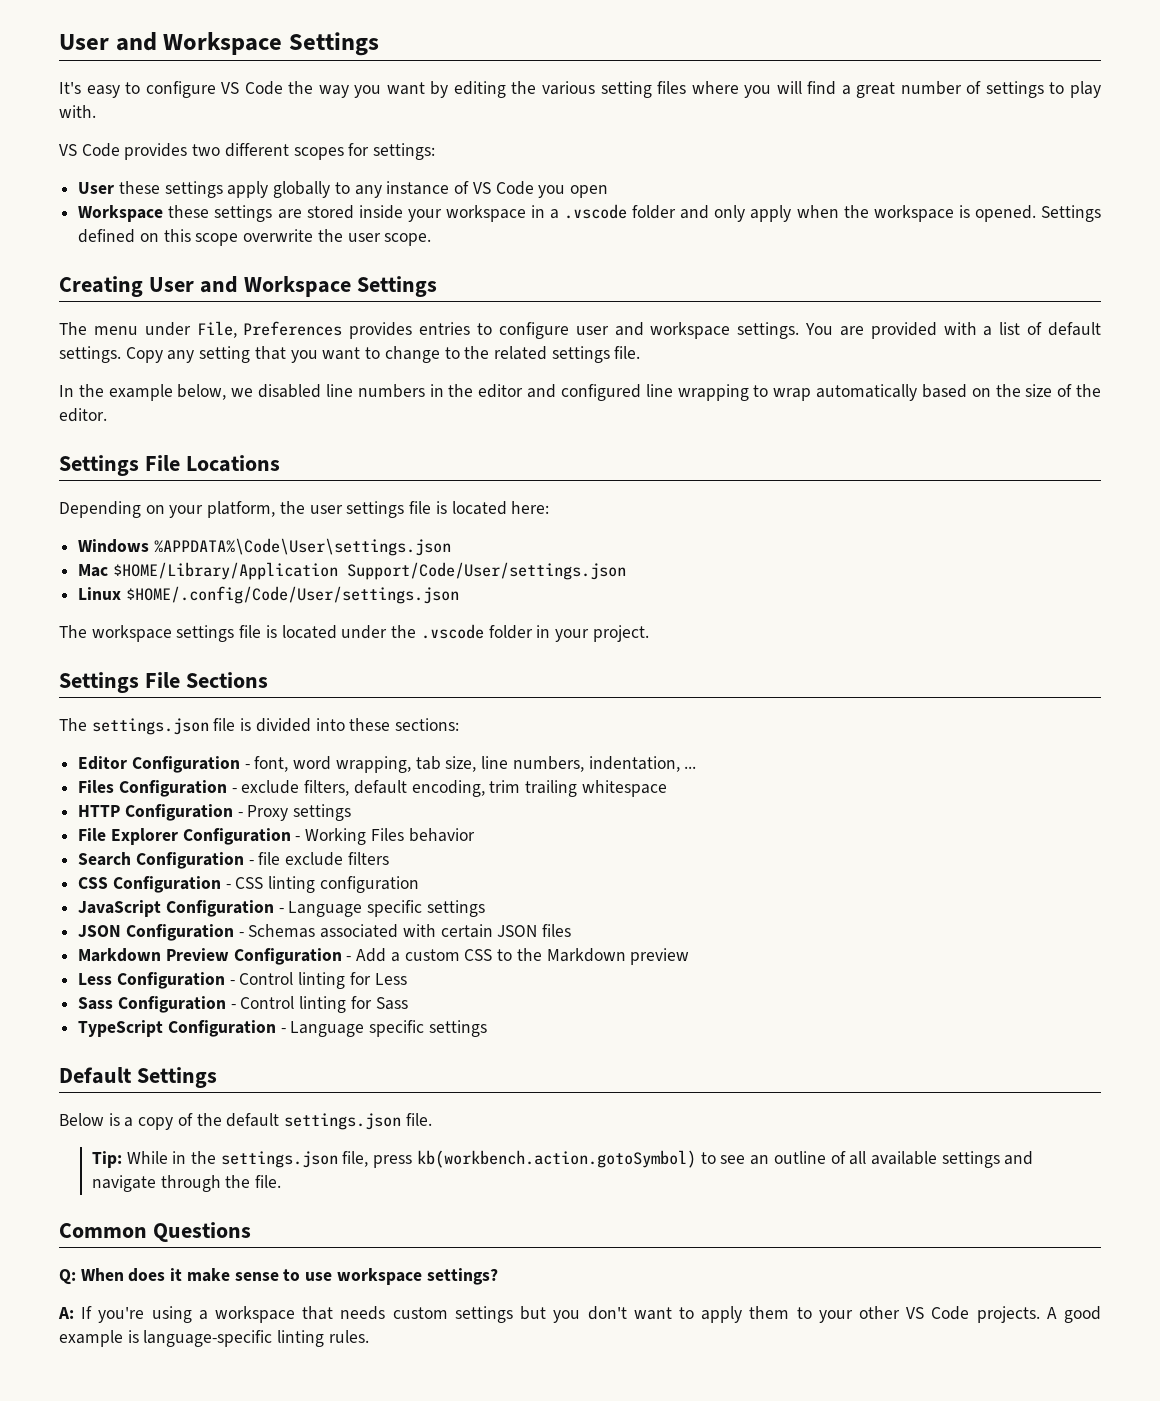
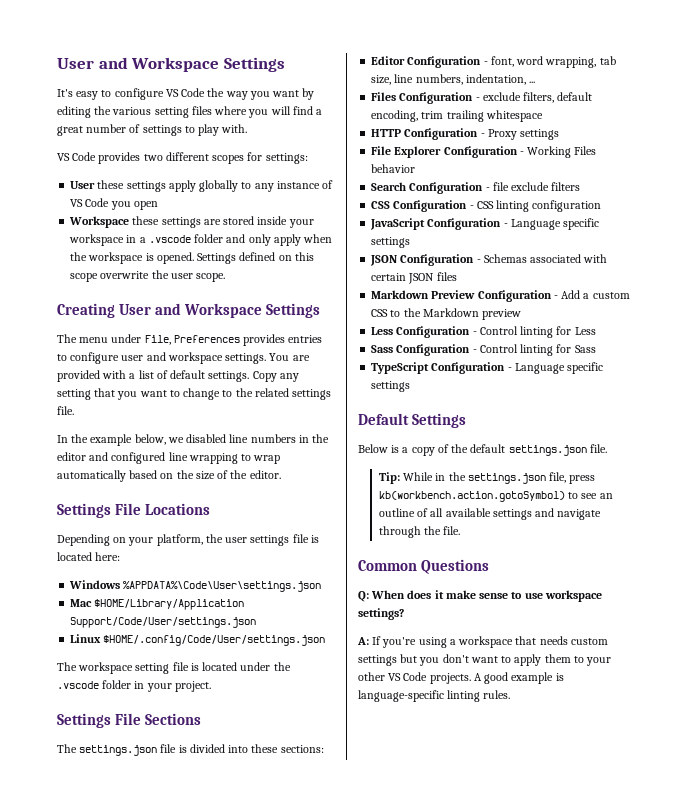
- The workspace settings file is located under the .vscode folder in your project.
+ The workspace setting file is located under the .vscode folder in your project.

